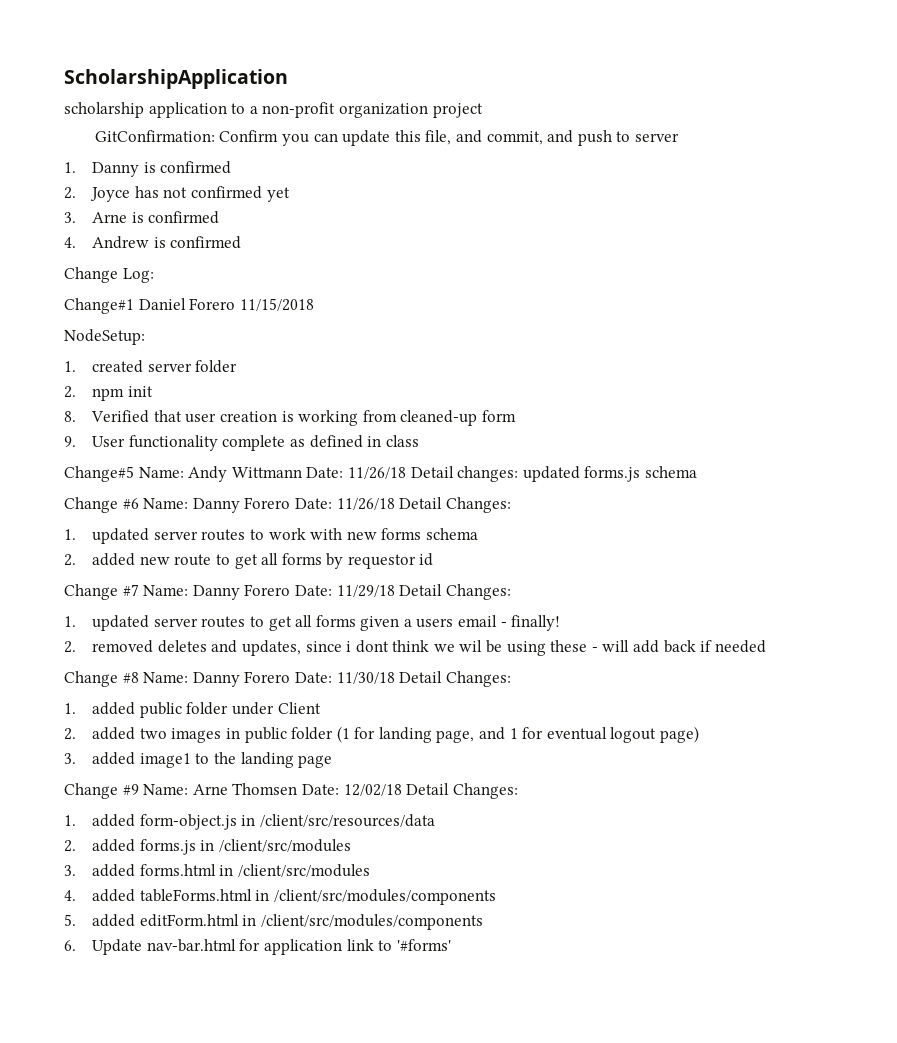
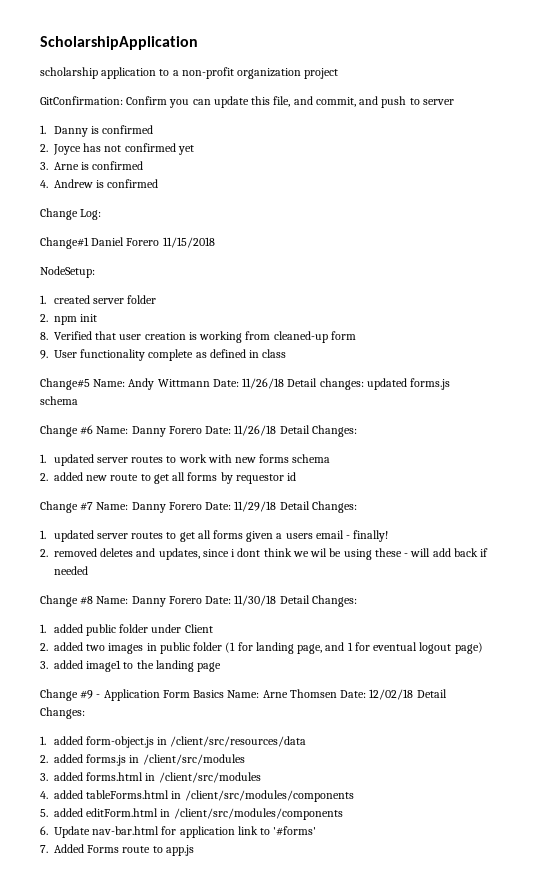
- Change #9 Name: Arne Thomsen Date: 12/02/18 Detail Changes:
+ Change #9 - Application Form Basics Name: Arne Thomsen Date: 12/02/18 Detail Changes:
+ 7. Added Forms route to app.js

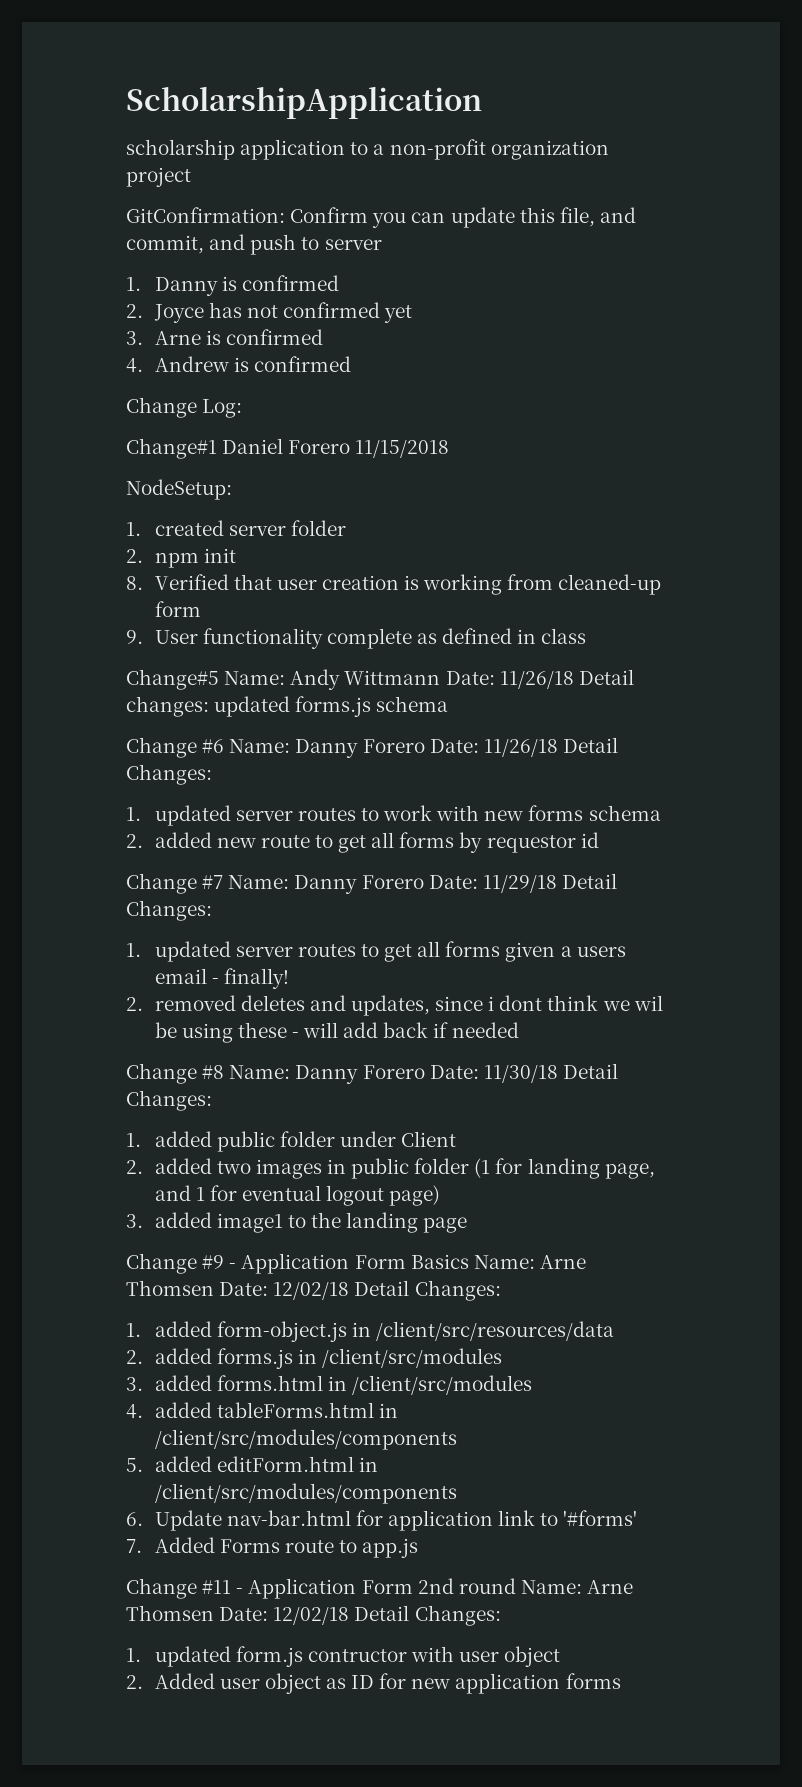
+ Change #11 - Application Form 2nd round Name: Arne Thomsen Date: 12/02/18 Detail Changes:
+ 1. updated form.js contructor with user object
+ 2. Added user object as ID for new application forms

